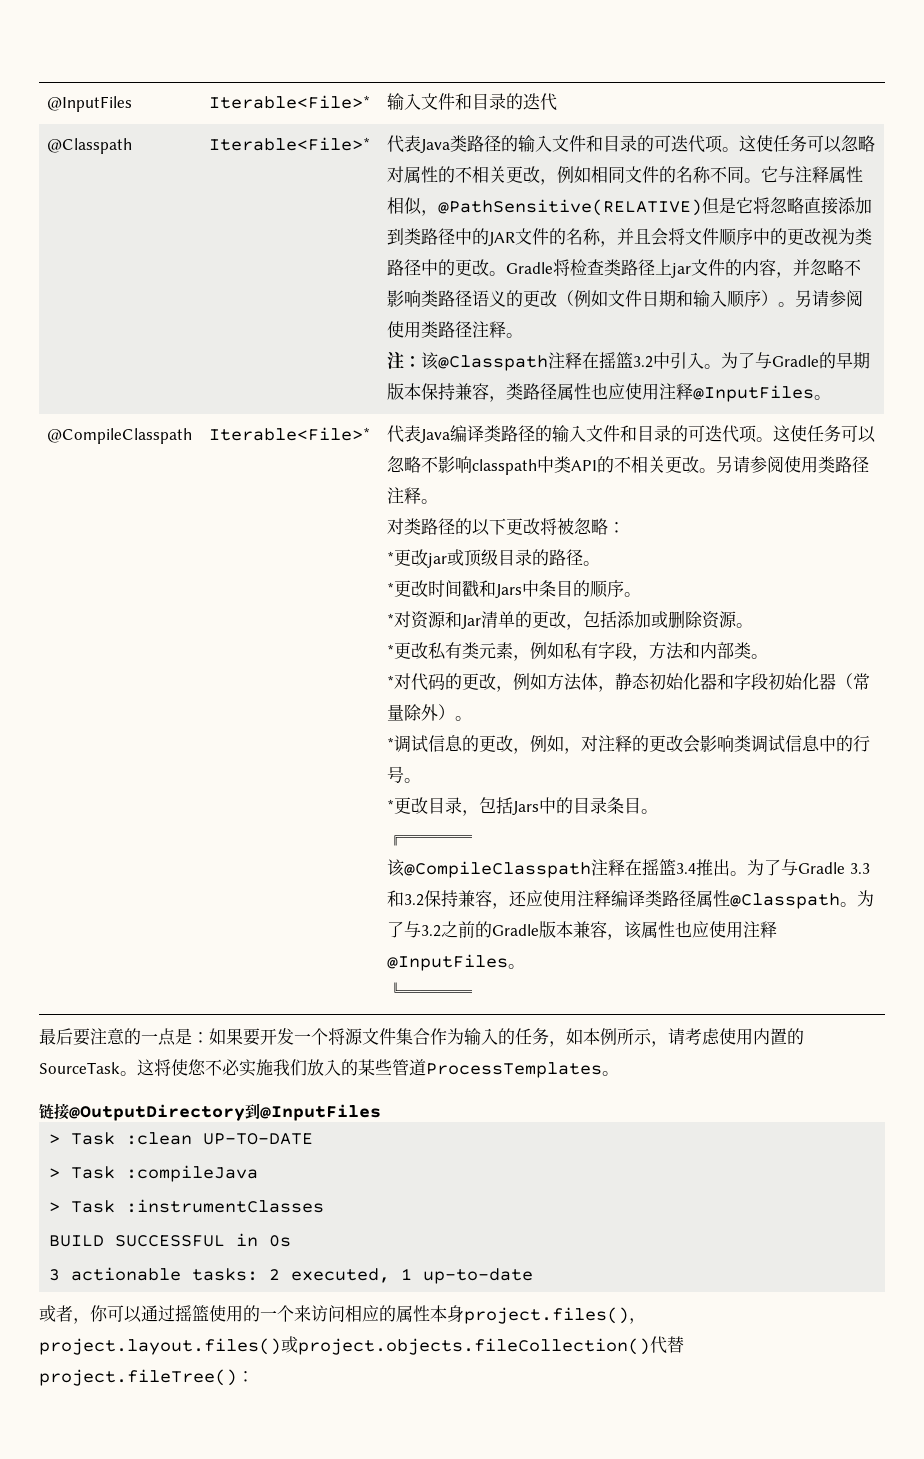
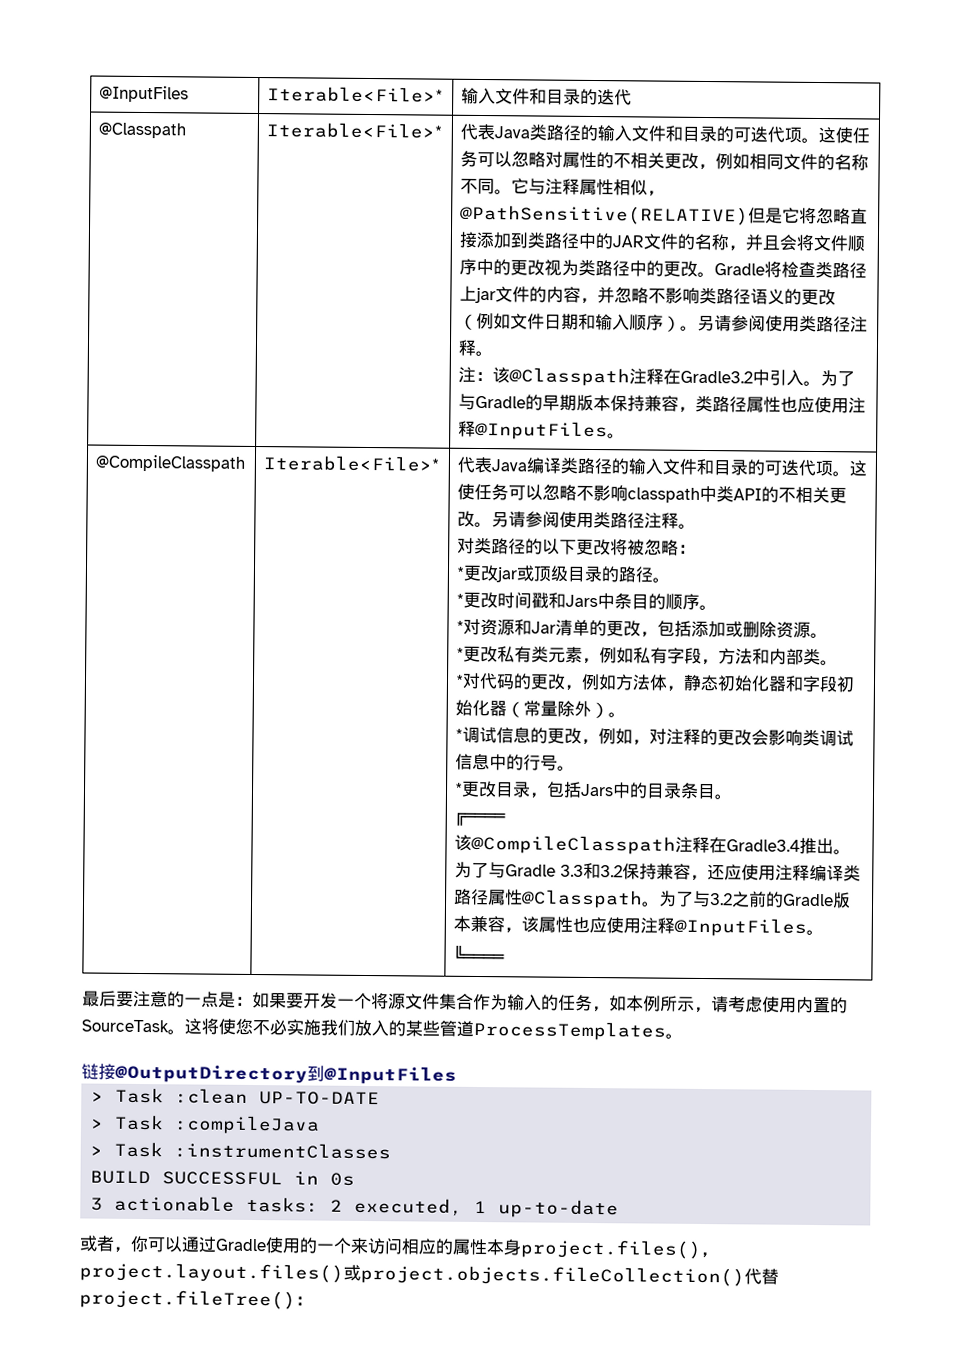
- 注：该@Classpath注释在摇篮3.2中引入。
+ 注：该@Classpath注释在Gradle3.2中引入。
- 该@CompileClasspath注释在摇篮3.4推出。
+ 该@CompileClasspath注释在Gradle3.4推出。
- 或者，你可以通过摇篮使用的一个来访问相应的属性本身project.files()，project.layout.files()或project.objects.fileCollection()代替project.fileTree()：
+ 或者，你可以通过Gradle使用的一个来访问相应的属性本身project.files()，project.layout.files()或project.objects.fileCollection()代替project.fileTree()：

